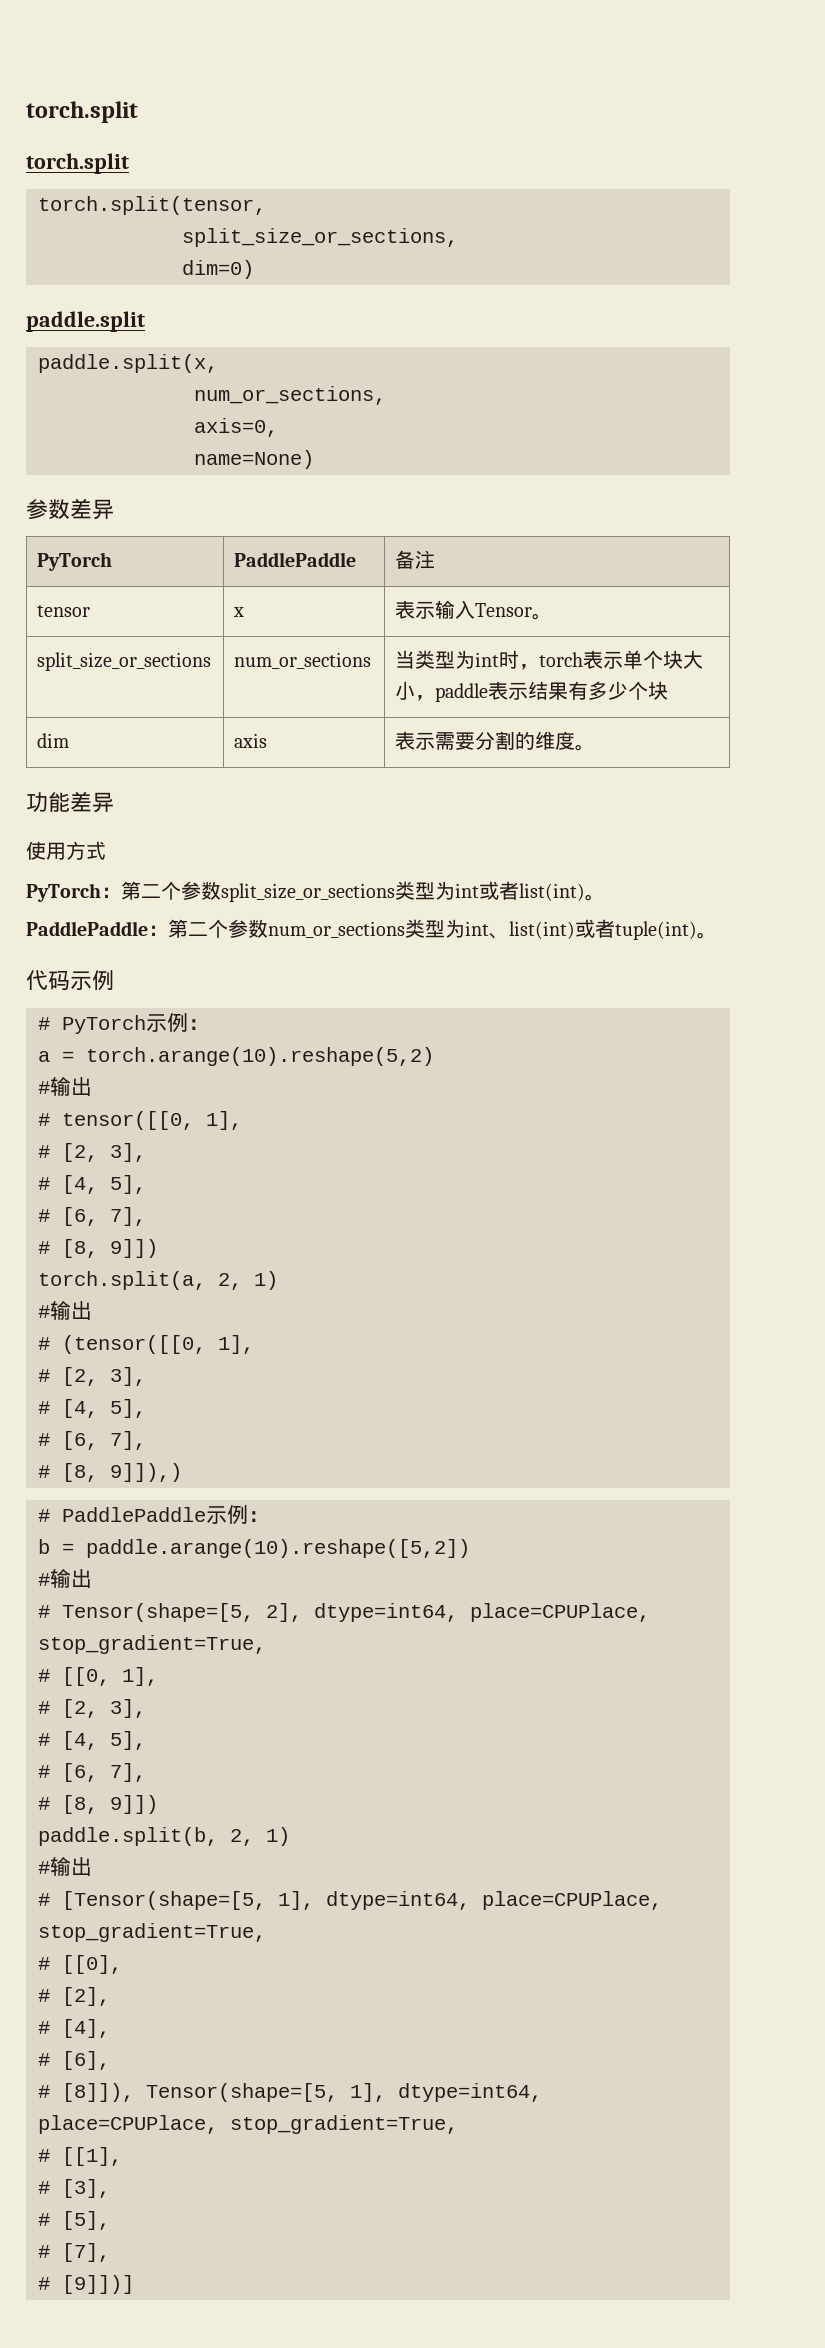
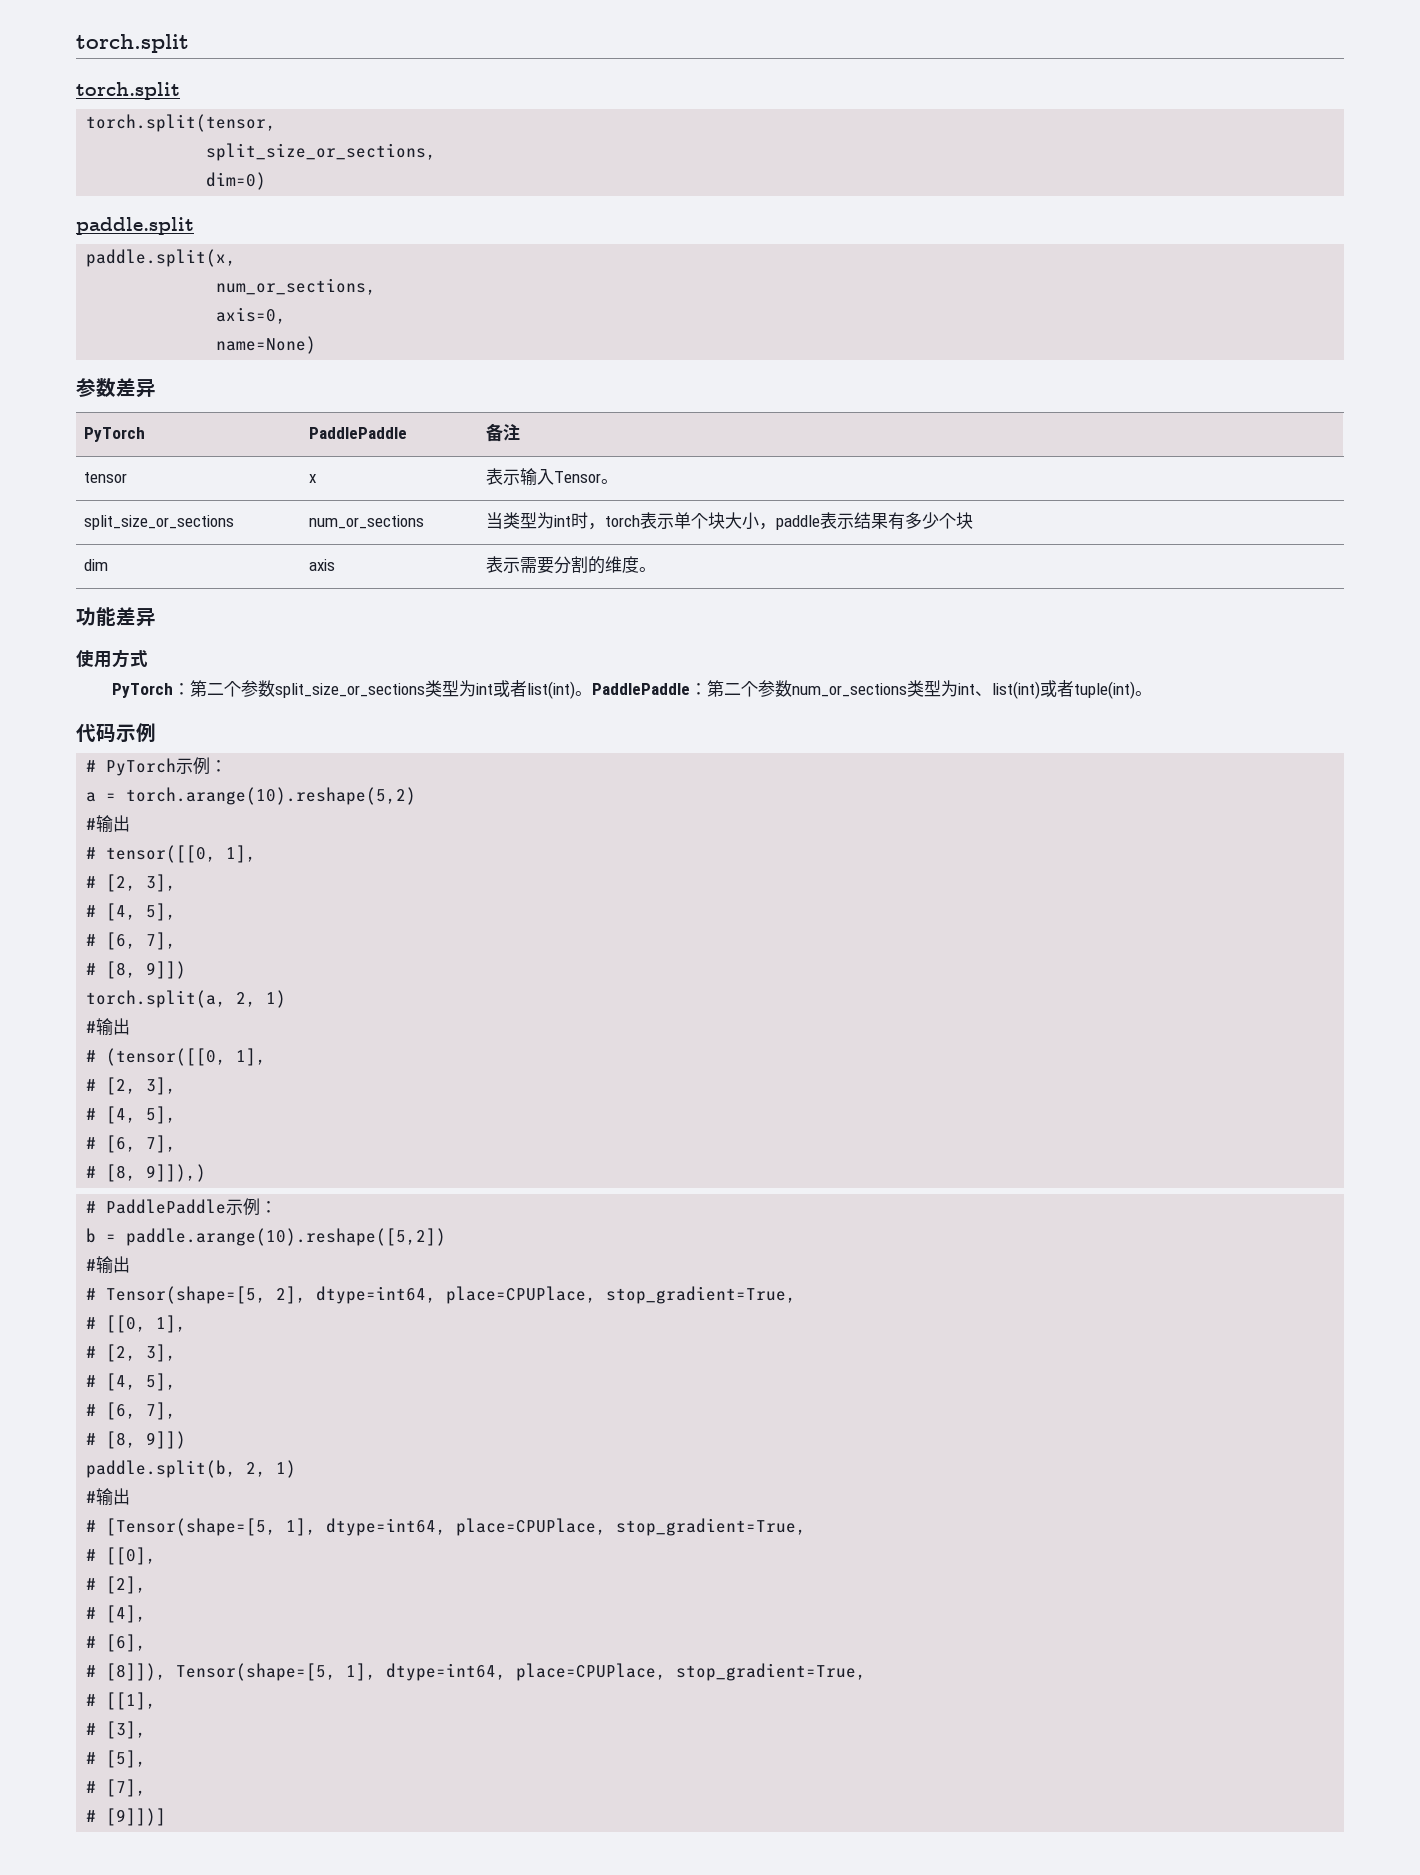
- PyTorch：第二个参数split_size_or_sections类型为int或者list(int)。
- PaddlePaddle：第二个参数num_or_sections类型为int、list(int)或者tuple(int)。
+ PyTorch：第二个参数split_size_or_sections类型为int或者list(int)。PaddlePaddle：第二个参数num_or_sections类型为int、list(int)或者tuple(int)。

